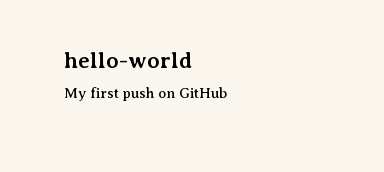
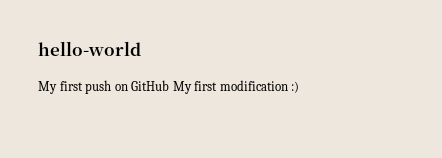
- My first push on GitHub
+ My first push on GitHub My first modification :)

